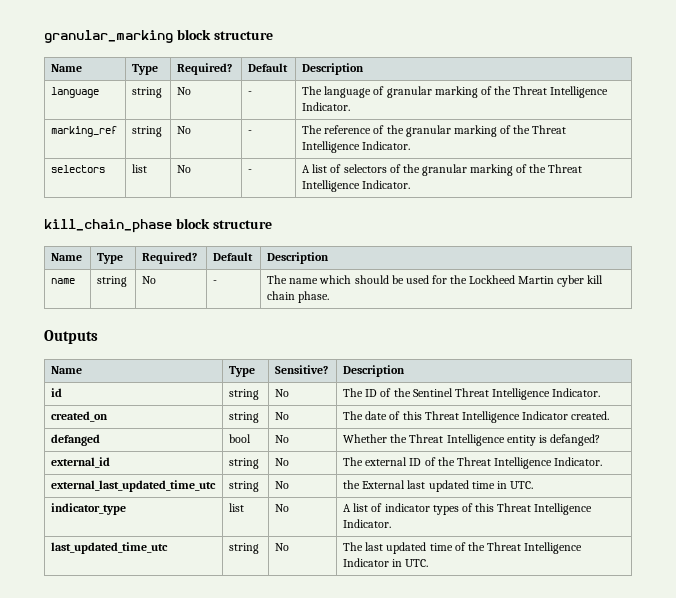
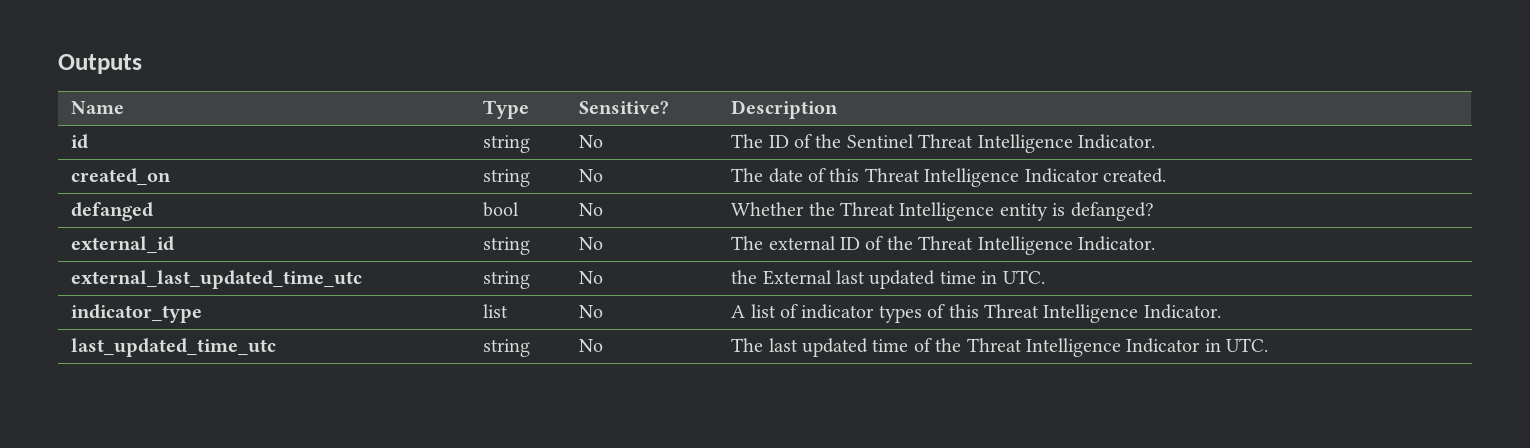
- granular_marking block structure
- Name | Type | Required? | Default | Description
- language | string | No | - | The language of granular marking of the Threat Intelligence Indicator.
- marking_ref | string | No | - | The reference of the granular marking of the Threat Intelligence Indicator.
- selectors | list | No | - | A list of selectors of the granular marking of the Threat Intelligence Indicator.
- kill_chain_phase block structure
- Name | Type | Required? | Default | Description
- name | string | No | - | The name which should be used for the Lockheed Martin cyber kill chain phase.

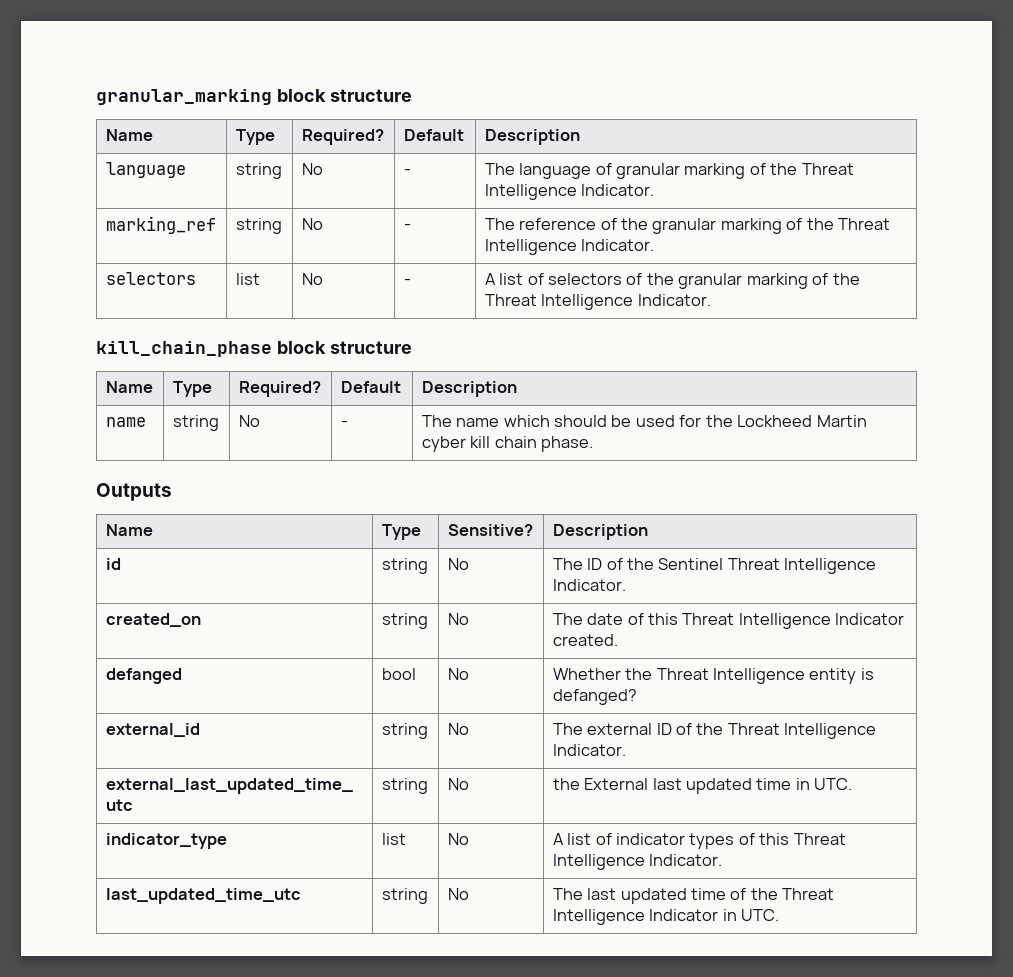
+ granular_marking block structure
+ Name | Type | Required? | Default | Description
+ language | string | No | - | The language of granular marking of the Threat Intelligence Indicator.
+ marking_ref | string | No | - | The reference of the granular marking of the Threat Intelligence Indicator.
+ selectors | list | No | - | A list of selectors of the granular marking of the Threat Intelligence Indicator.
+ kill_chain_phase block structure
+ Name | Type | Required? | Default | Description
+ name | string | No | - | The name which should be used for the Lockheed Martin cyber kill chain phase.

